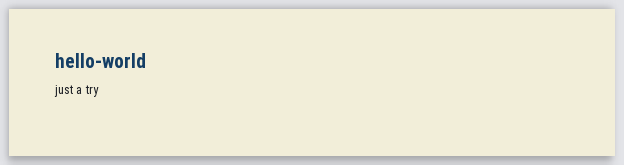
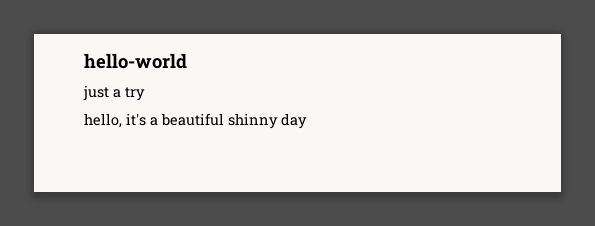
+ hello, it's a beautiful shinny day

